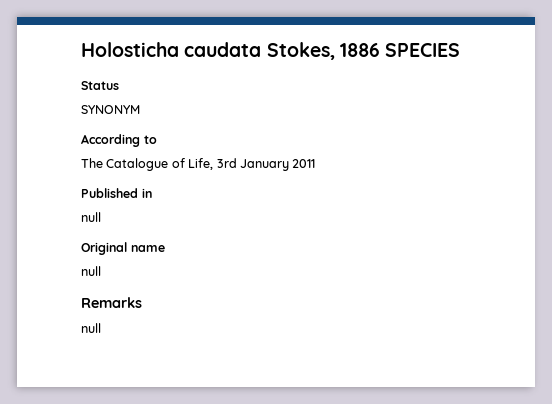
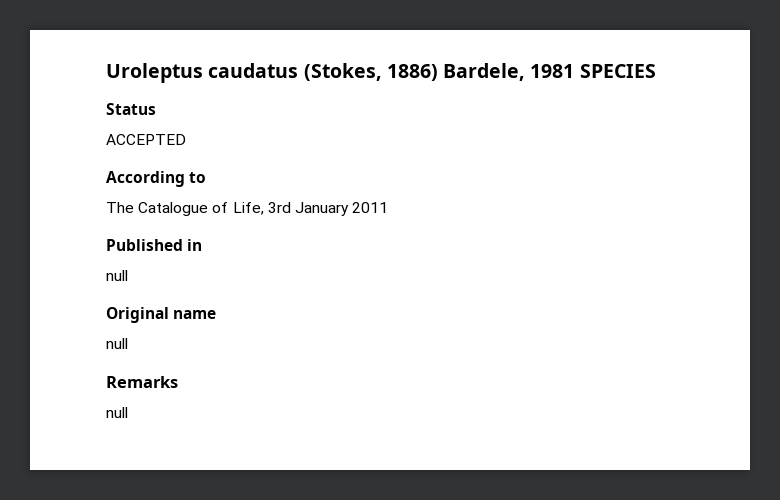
- Holosticha caudata Stokes, 1886 SPECIES
+ Uroleptus caudatus (Stokes, 1886) Bardele, 1981 SPECIES
- SYNONYM
+ ACCEPTED

